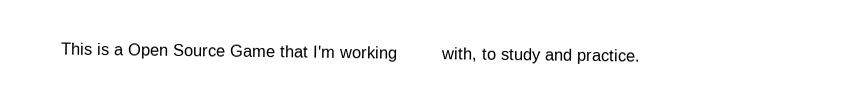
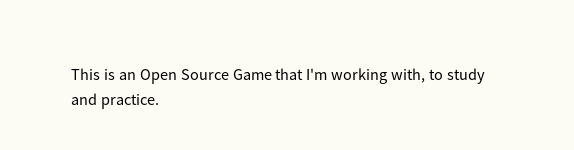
- This is a Open Source Game that I'm working with, to study and practice.
+ This is an Open Source Game that I'm working with, to study and practice.

